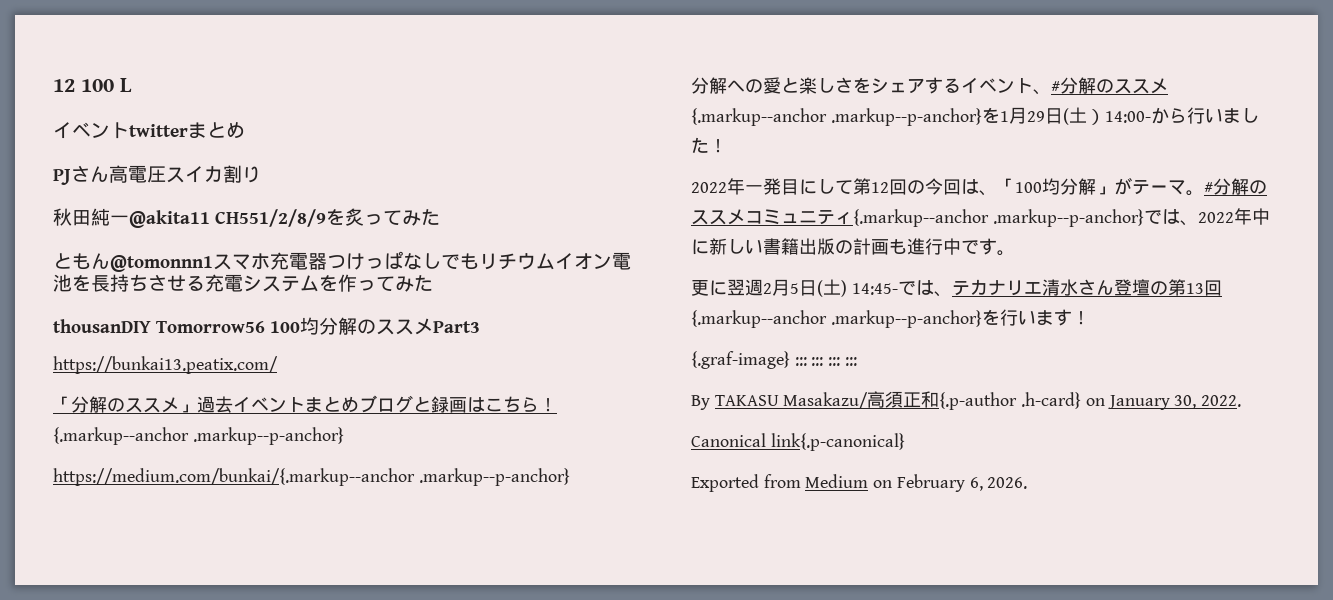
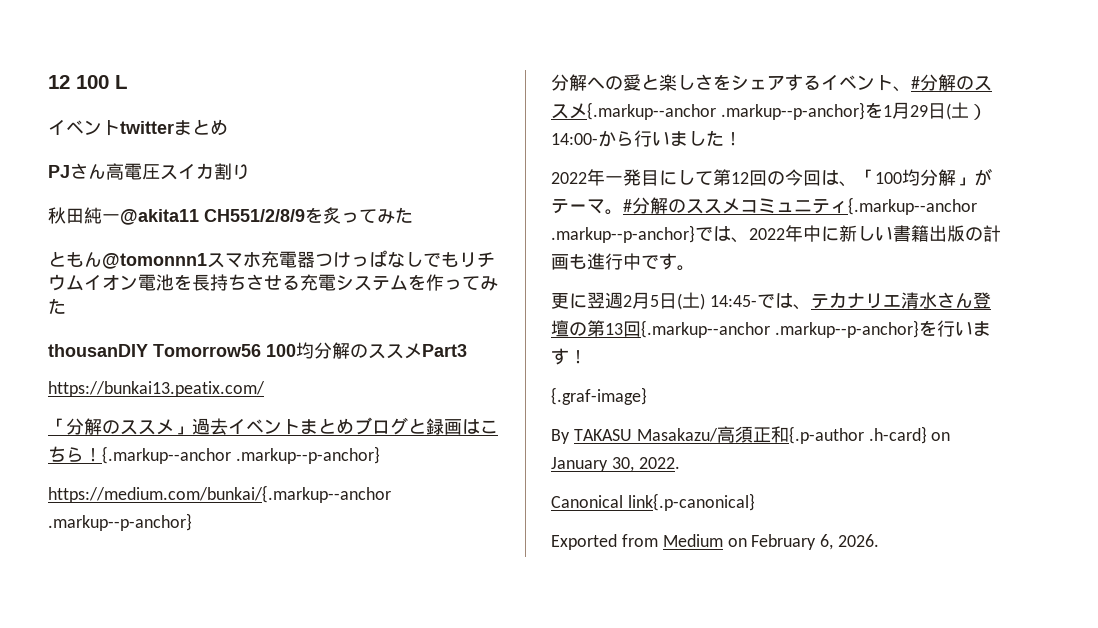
- {.graf-image} ::: ::: ::: :::
+ {.graf-image}

